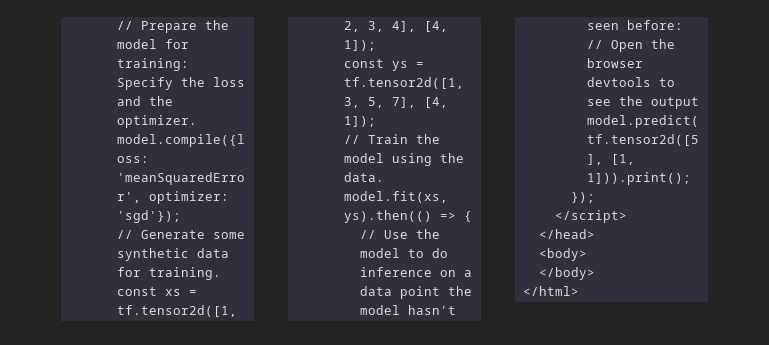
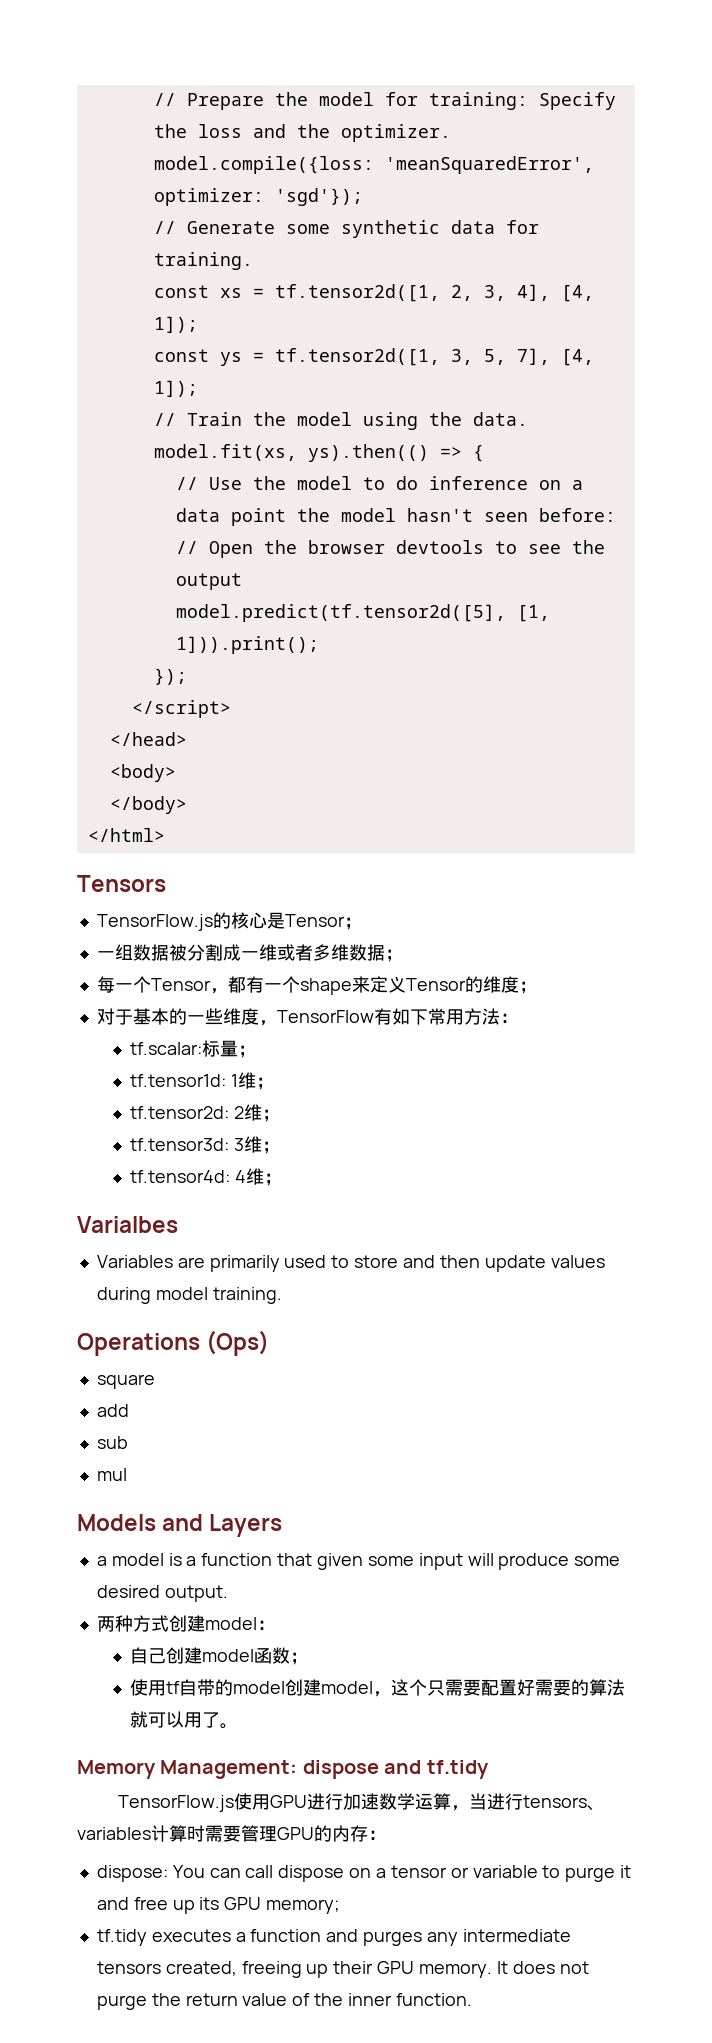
+ Tensors
+ TensorFlow.js的核心是Tensor；
+ 一组数据被分割成一维或者多维数据；
+ 每一个Tensor，都有一个shape来定义Tensor的维度；
+ 对于基本的一些维度，TensorFlow有如下常用方法：
+ tf.scalar:标量；
+ tf.tensor1d: 1维；
+ tf.tensor2d: 2维；
+ tf.tensor3d: 3维；
+ tf.tensor4d: 4维；
+ Varialbes
+ Variables are primarily used to store and then update values during model training.
+ Operations (Ops)
+ square
+ add
+ sub
+ mul
+ Models and Layers
+ a model is a function that given some input will produce some desired output.
+ 两种方式创建model：
+ 自己创建model函数；
+ 使用tf自带的model创建model，这个只需要配置好需要的算法就可以用了。
+ Memory Management: dispose and tf.tidy
+ TensorFlow.js使用GPU进行加速数学运算，当进行tensors、variables计算时需要管理GPU的内存：
+ dispose: You can call dispose on a tensor or variable to purge it and free up its GPU memory;
+ tf.tidy executes a function and purges any intermediate tensors created, freeing up their GPU memory. It does not purge the return value of the inner function.

